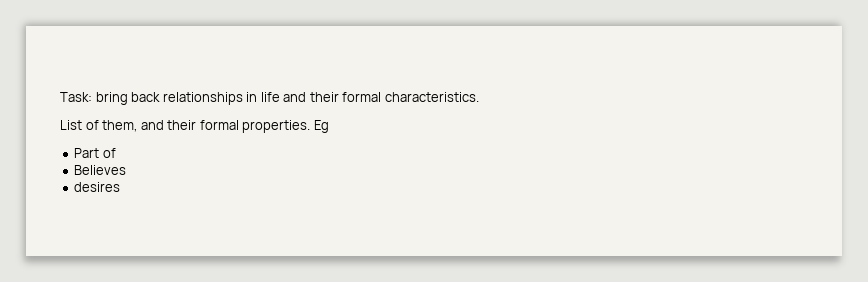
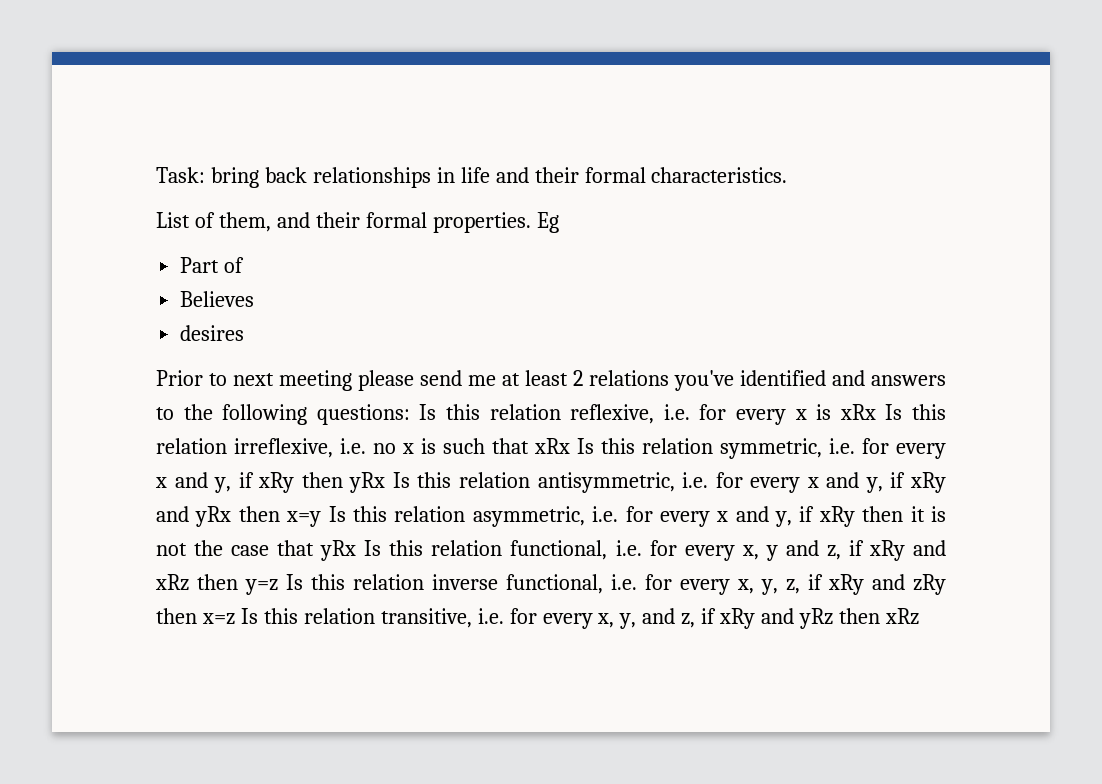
+ Prior to next meeting please send me at least 2 relations you've identified and answers to the following questions: Is this relation reflexive, i.e. for every x is xRx Is this relation irreflexive, i.e. no x is such that xRx Is this relation symmetric, i.e. for every x and y, if xRy then yRx Is this relation antisymmetric, i.e. for every x and y, if xRy and yRx then x=y Is this relation asymmetric, i.e. for every x and y, if xRy then it is not the case that yRx Is this relation functional, i.e. for every x, y and z, if xRy and xRz then y=z Is this relation inverse functional, i.e. for every x, y, z, if xRy and zRy then x=z Is this relation transitive, i.e. for every x, y, and z, if xRy and yRz then xRz

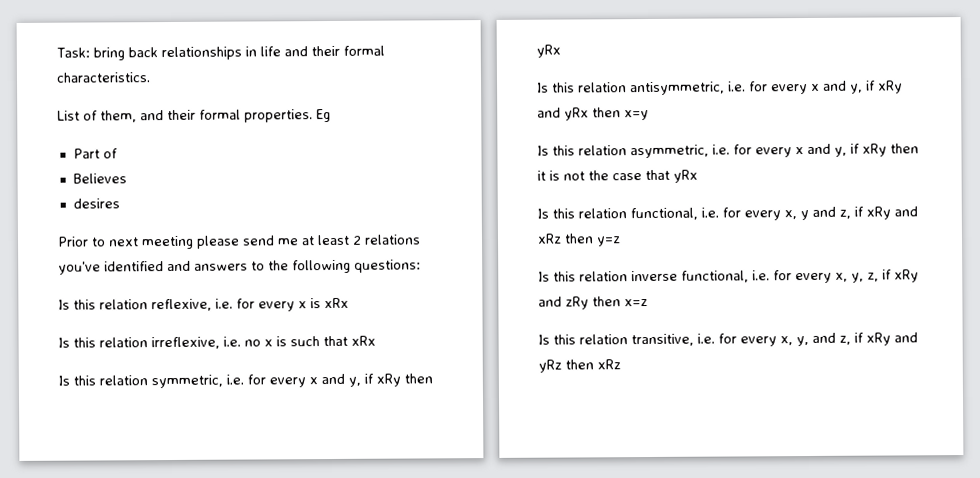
- Prior to next meeting please send me at least 2 relations you've identified and answers to the following questions: Is this relation reflexive, i.e. for every x is xRx Is this relation irreflexive, i.e. no x is such that xRx Is this relation symmetric, i.e. for every x and y, if xRy then yRx Is this relation antisymmetric, i.e. for every x and y, if xRy and yRx then x=y Is this relation asymmetric, i.e. for every x and y, if xRy then it is not the case that yRx Is this relation functional, i.e. for every x, y and z, if xRy and xRz then y=z Is this relation inverse functional, i.e. for every x, y, z, if xRy and zRy then x=z Is this relation transitive, i.e. for every x, y, and z, if xRy and yRz then xRz
+ Prior to next meeting please send me at least 2 relations you've identified and answers to the following questions:
+ Is this relation reflexive, i.e. for every x is xRx
+ Is this relation irreflexive, i.e. no x is such that xRx
+ Is this relation symmetric, i.e. for every x and y, if xRy then yRx
+ Is this relation antisymmetric, i.e. for every x and y, if xRy and yRx then x=y
+ Is this relation asymmetric, i.e. for every x and y, if xRy then it is not the case that yRx
+ Is this relation functional, i.e. for every x, y and z, if xRy and xRz then y=z
+ Is this relation inverse functional, i.e. for every x, y, z, if xRy and zRy then x=z
+ Is this relation transitive, i.e. for every x, y, and z, if xRy and yRz then xRz

